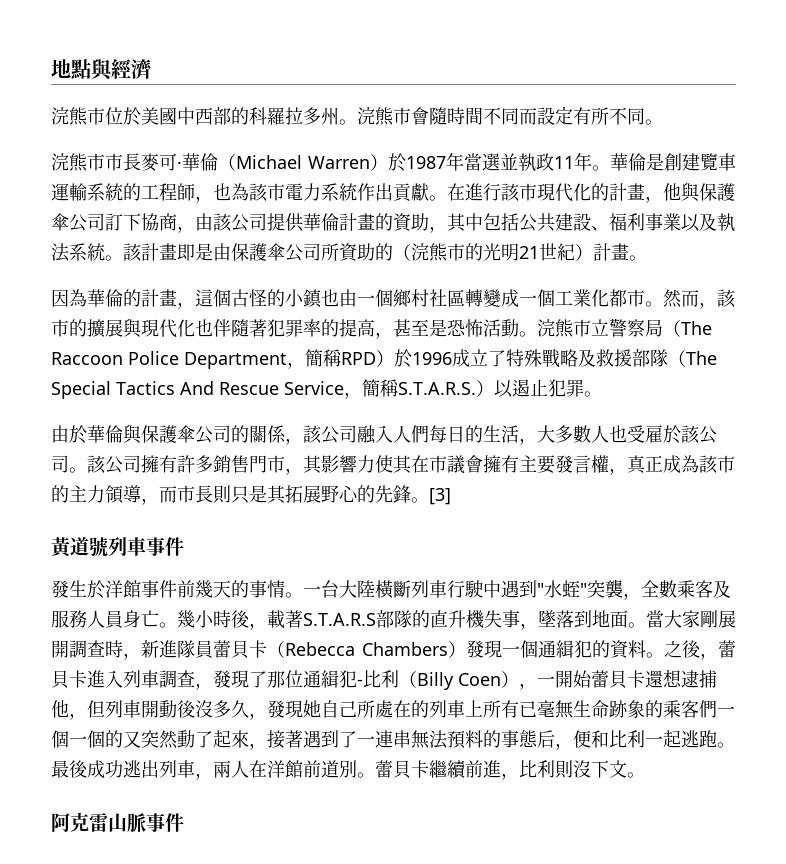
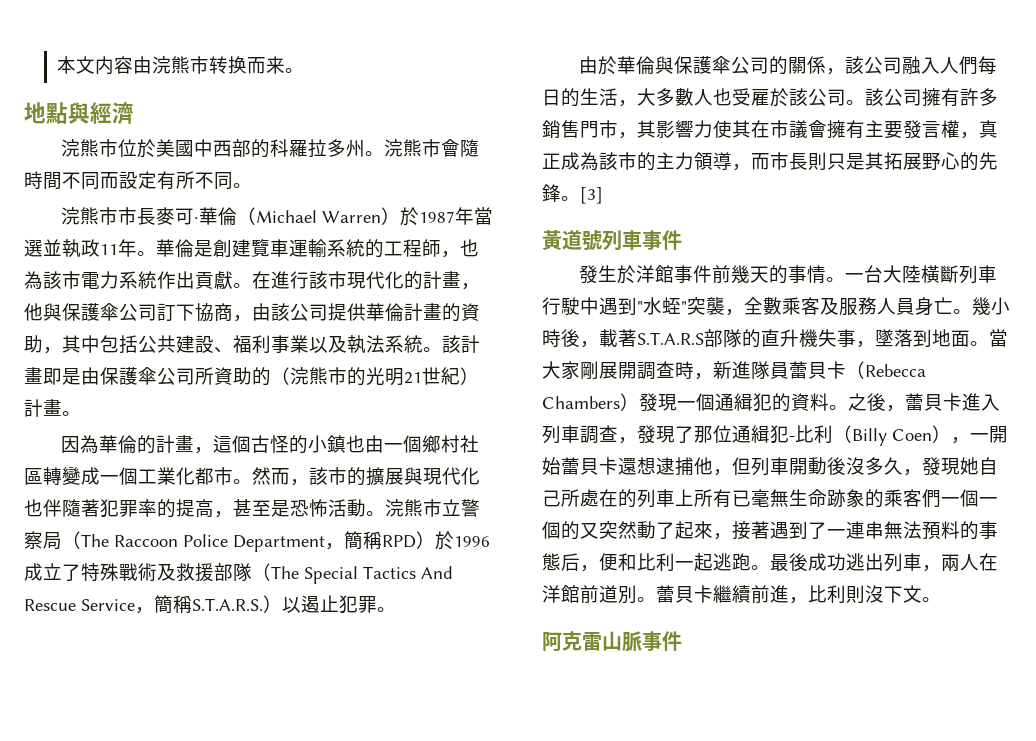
+ 本文内容由浣熊市转换而来。
- 浣熊市立警察局（The Raccoon Police Department，簡稱RPD）於1996成立了特殊戰略及救援部隊（The Special Tactics And Rescue Service，簡稱S.T.A.R.S.）以遏止犯罪。
+ 浣熊市立警察局（The Raccoon Police Department，簡稱RPD）於1996成立了特殊戰術及救援部隊（The Special Tactics And Rescue Service，簡稱S.T.A.R.S.）以遏止犯罪。

